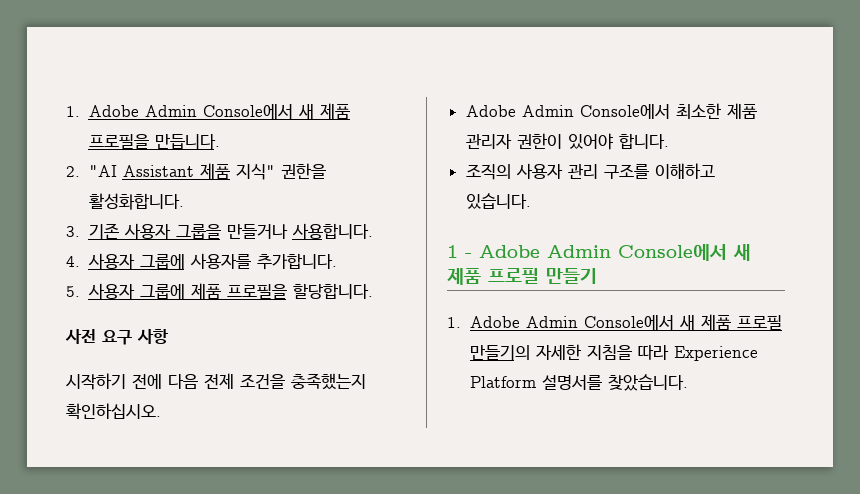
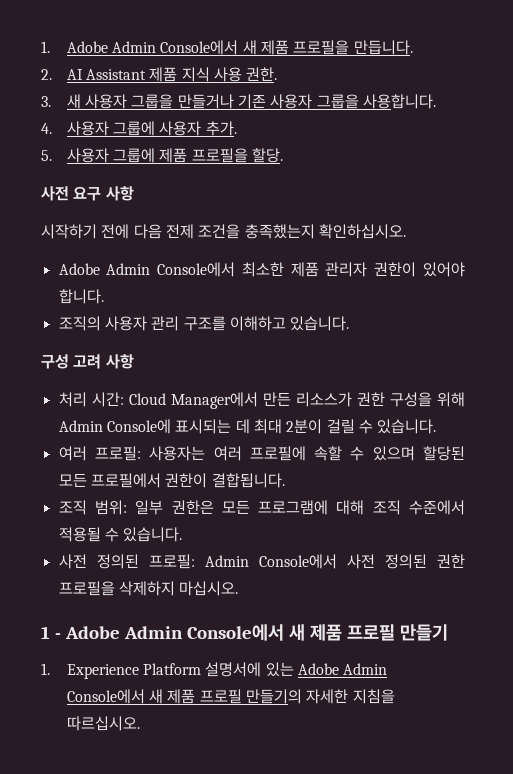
- 2. "AI Assistant 제품 지식" 권한을 활성화합니다.
- 3. 기존 사용자 그룹을 만들거나 사용합니다.
+ 2. AI Assistant 제품 지식 사용 권한.
+ 3. 새 사용자 그룹을 만들거나 기존 사용자 그룹을 사용합니다.
- 4. 사용자 그룹에 사용자를 추가합니다.
+ 4. 사용자 그룹에 사용자 추가.
- 5. 사용자 그룹에 제품 프로필을 할당합니다.
+ 5. 사용자 그룹에 제품 프로필을 할당.
+ 구성 고려 사항
+ 처리 시간: Cloud Manager에서 만든 리소스가 권한 구성을 위해 Admin Console에 표시되는 데 최대 2분이 걸릴 수 있습니다.
+ 여러 프로필: 사용자는 여러 프로필에 속할 수 있으며 할당된 모든 프로필에서 권한이 결합됩니다.
+ 조직 범위: 일부 권한은 모든 프로그램에 대해 조직 수준에서 적용될 수 있습니다.
+ 사전 정의된 프로필: Admin Console에서 사전 정의된 권한 프로필을 삭제하지 마십시오.
- 1. Adobe Admin Console에서 새 제품 프로필 만들기의 자세한 지침을 따라 Experience Platform 설명서를 찾았습니다.
+ 1. Experience Platform 설명서에 있는 Adobe Admin Console에서 새 제품 프로필 만들기의 자세한 지침을 따르십시오.

